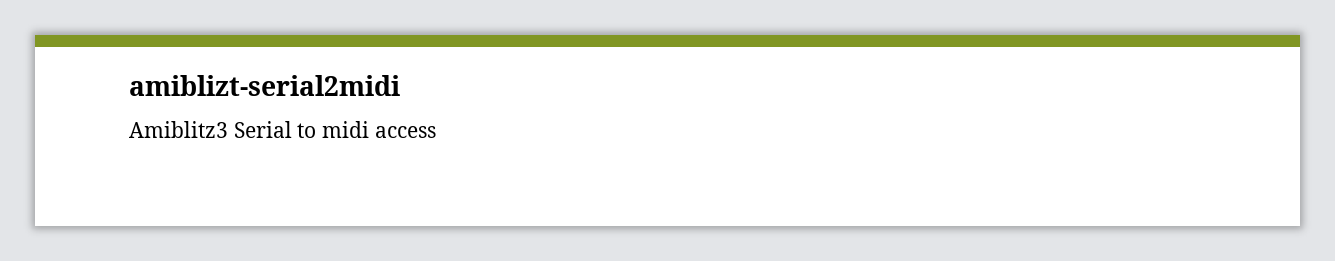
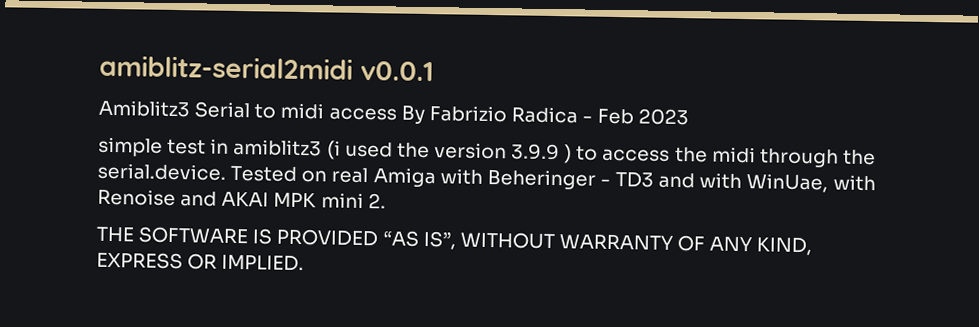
- amiblizt-serial2midi
+ amiblitz-serial2midi v0.0.1
- Amiblitz3 Serial to midi access
+ Amiblitz3 Serial to midi access By Fabrizio Radica - Feb 2023
+ simple test in amiblitz3 (i used the version 3.9.9 ) to access the midi through the serial.device. Tested on real Amiga with Beheringer - TD3 and with WinUae, with Renoise and AKAI MPK mini 2.
+ THE SOFTWARE IS PROVIDED “AS IS”, WITHOUT WARRANTY OF ANY KIND, EXPRESS OR IMPLIED.

